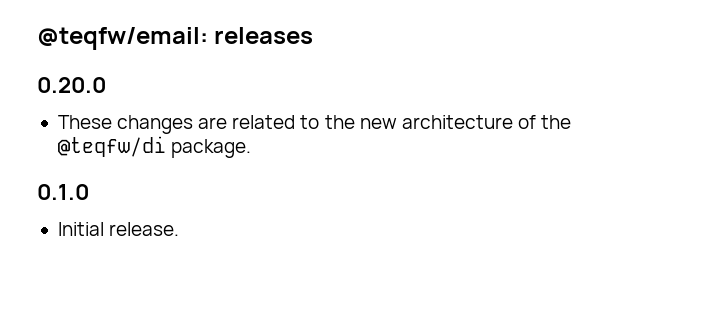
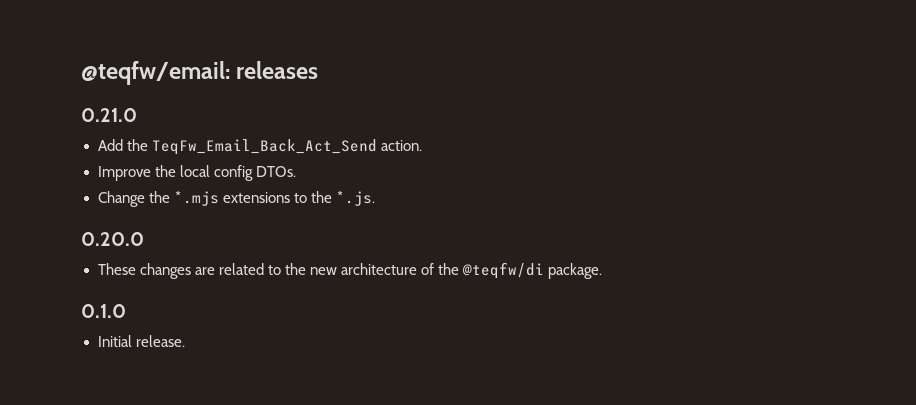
+ 0.21.0
+ Add the TeqFw_Email_Back_Act_Send action.
+ Improve the local config DTOs.
+ Change the *.mjs extensions to the *.js.

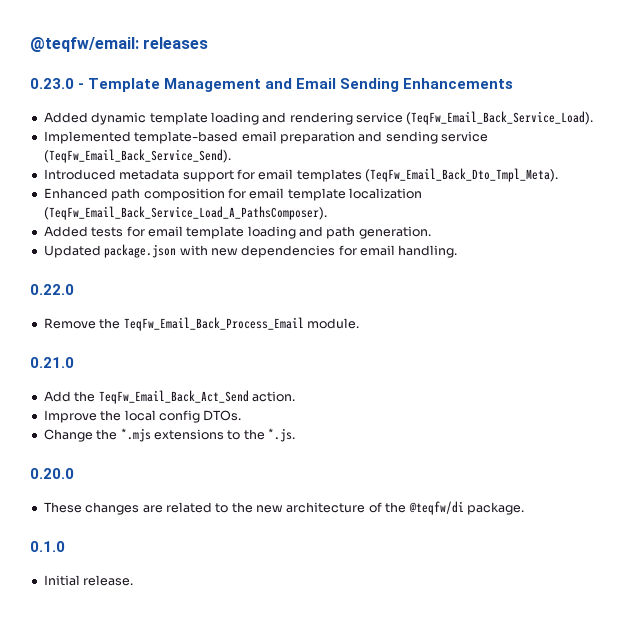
+ 0.23.0 - Template Management and Email Sending Enhancements
+ Added dynamic template loading and rendering service (TeqFw_Email_Back_Service_Load).
+ Implemented template-based email preparation and sending service (TeqFw_Email_Back_Service_Send).
+ Introduced metadata support for email templates (TeqFw_Email_Back_Dto_Tmpl_Meta).
+ Enhanced path composition for email template localization (TeqFw_Email_Back_Service_Load_A_PathsComposer).
+ Added tests for email template loading and path generation.
+ Updated package.json with new dependencies for email handling.
+ 0.22.0
+ Remove the TeqFw_Email_Back_Process_Email module.

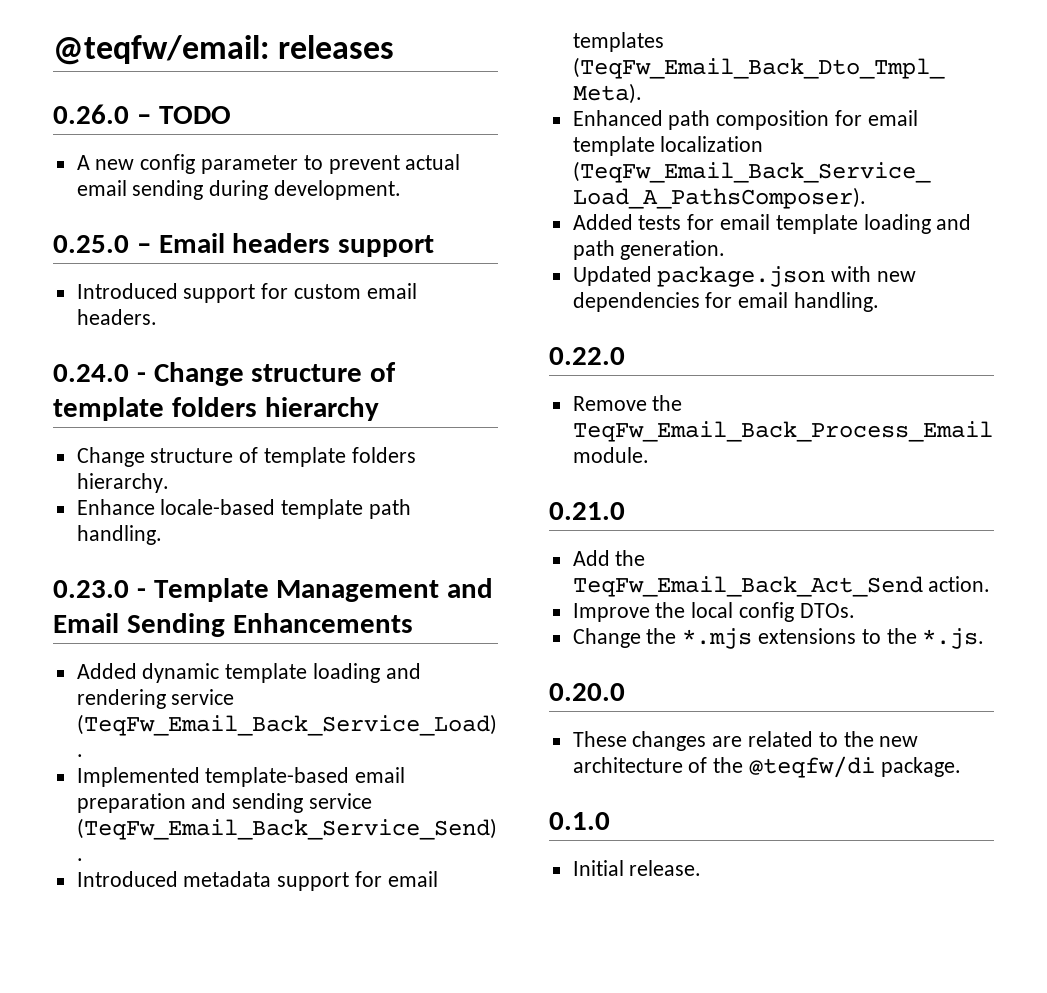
+ 0.26.0 – TODO
+ A new config parameter to prevent actual email sending during development.
+ 0.25.0 – Email headers support
+ Introduced support for custom email headers.
+ 0.24.0 - Change structure of template folders hierarchy
+ Change structure of template folders hierarchy.
+ Enhance locale-based template path handling.

